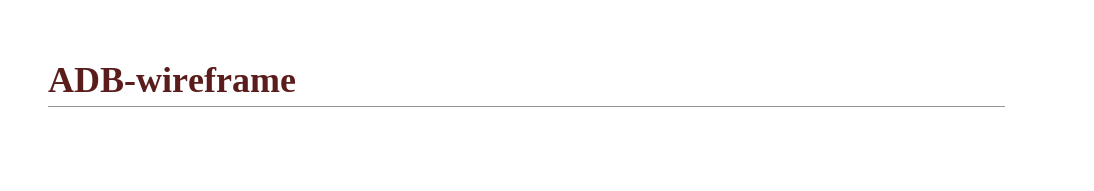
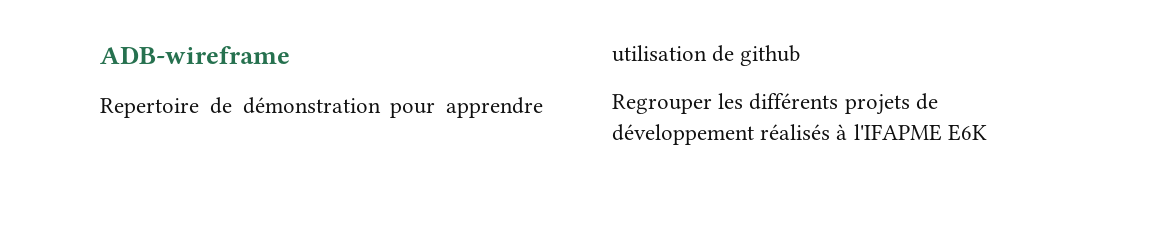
+ Repertoire de démonstration pour apprendre utilisation de github
+ Regrouper les différents projets de développement réalisés à l'IFAPME E6K

